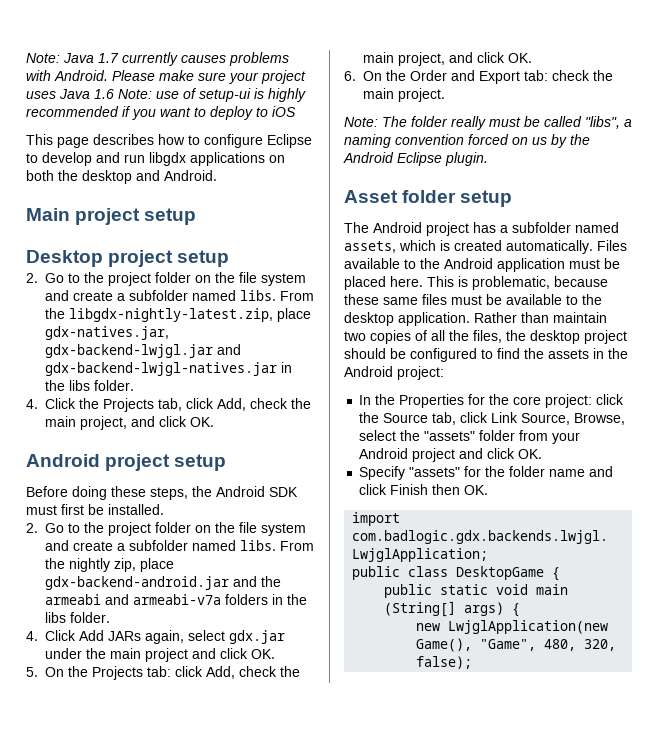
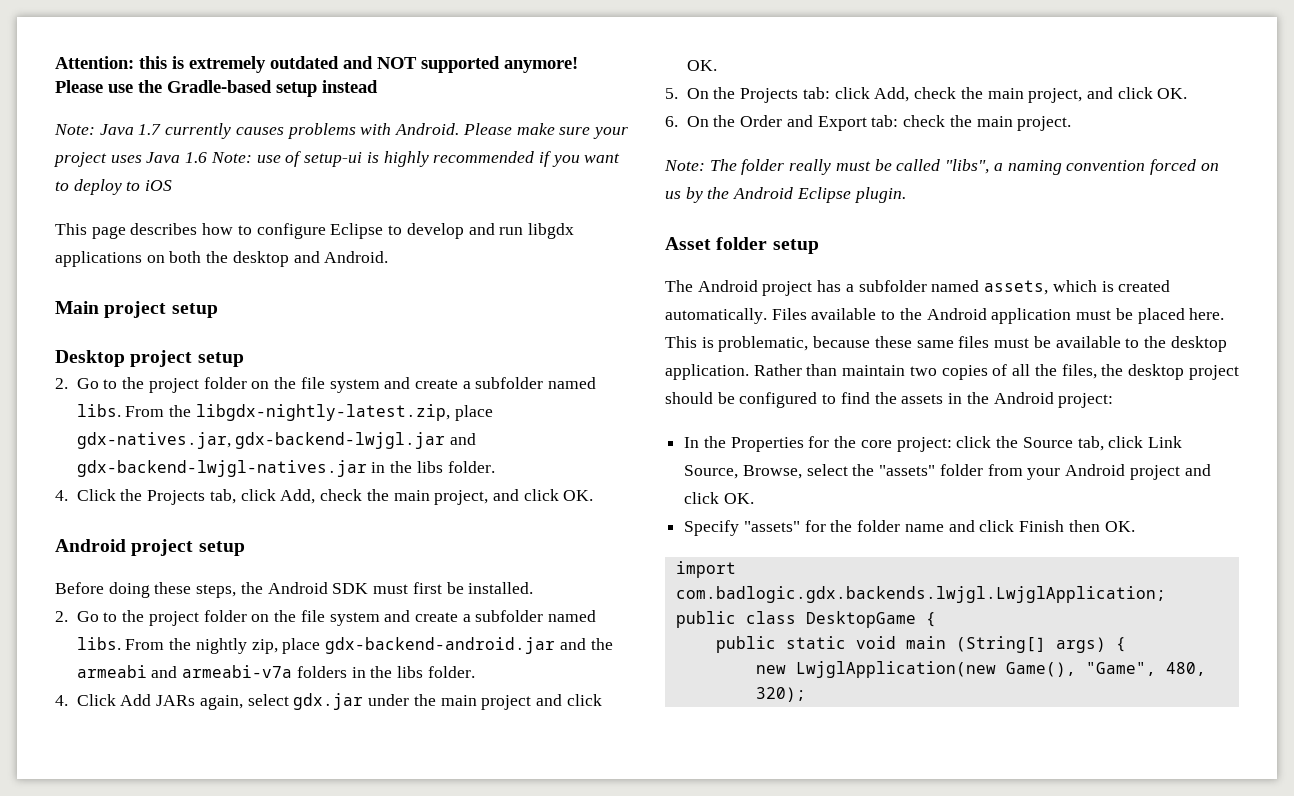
+ Attention: this is extremely outdated and NOT supported anymore! Please use the Gradle-based setup instead
- new LwjglApplication(new Game(), "Game", 480, 320, false);
+ new LwjglApplication(new Game(), "Game", 480, 320);

